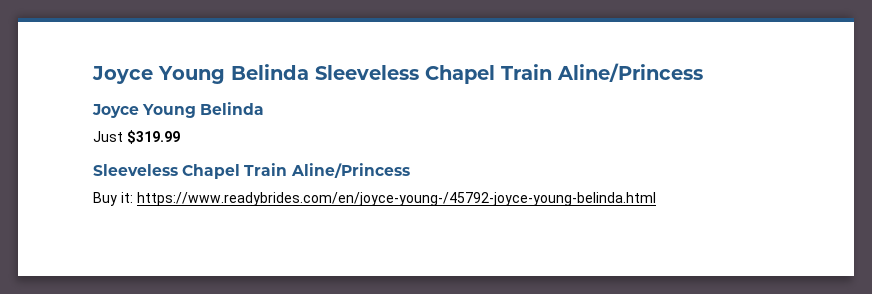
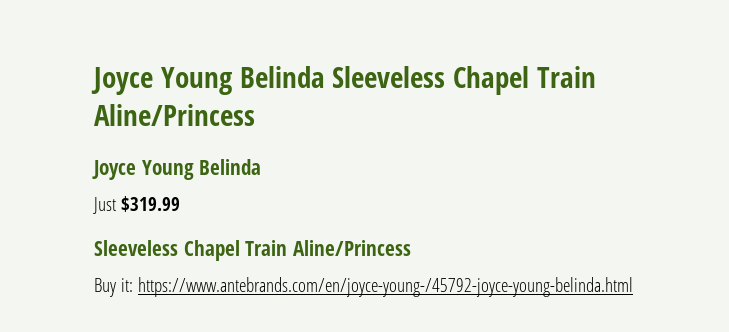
- Buy it: https://www.readybrides.com/en/joyce-young-/45792-joyce-young-belinda.html
+ Buy it: https://www.antebrands.com/en/joyce-young-/45792-joyce-young-belinda.html

